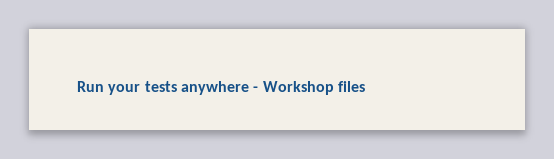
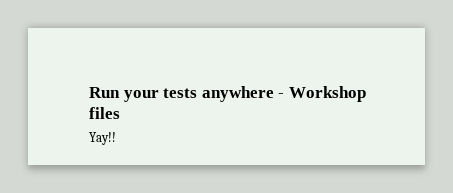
+ Yay!!

